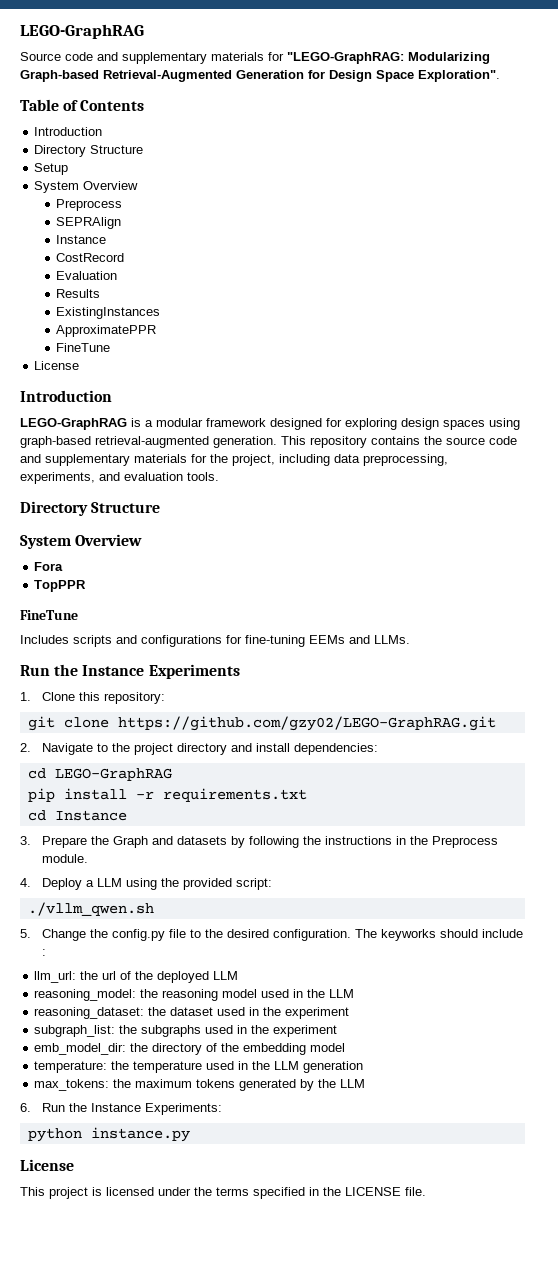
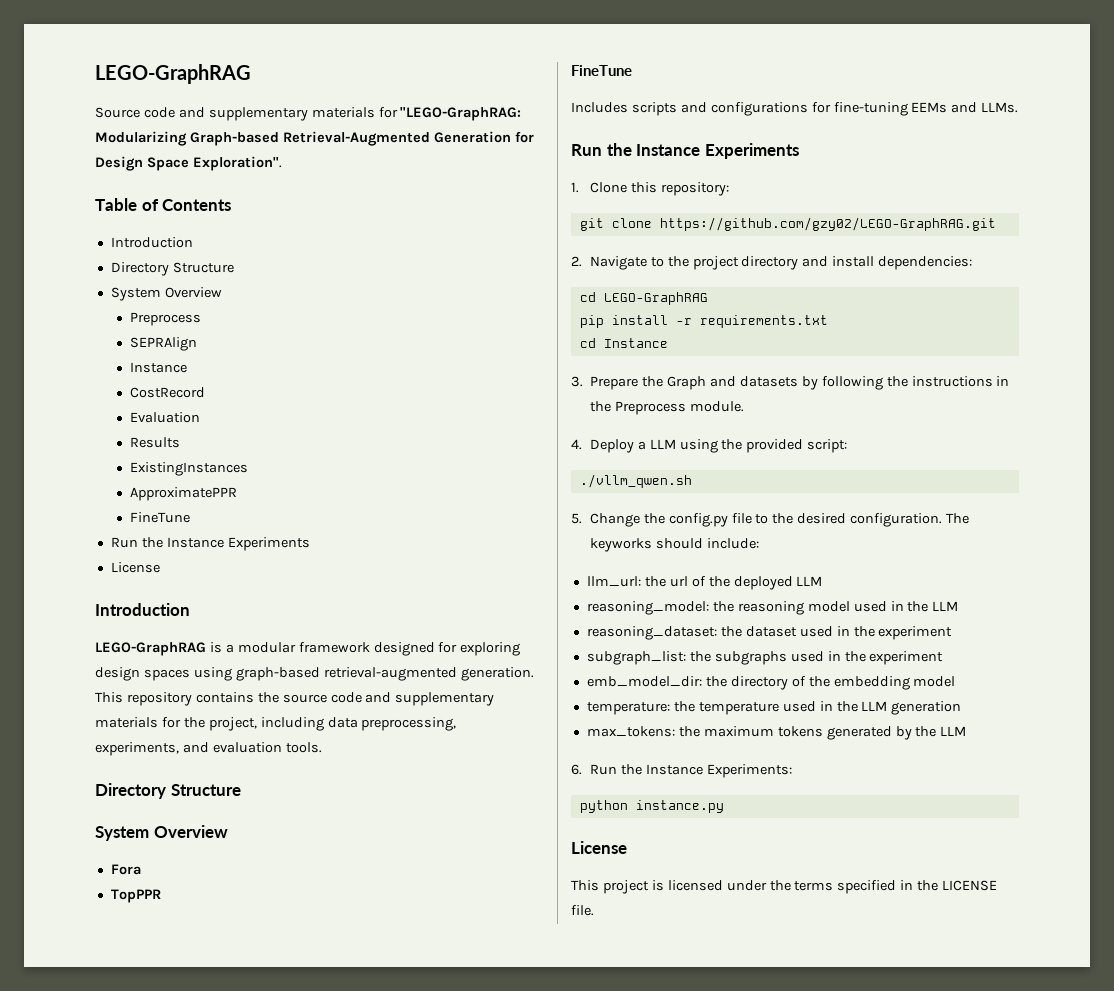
- Setup
  ApproximatePPR
  FineTune
+ Run the Instance Experiments
- The keyworks should include :
+ The keyworks should include:

